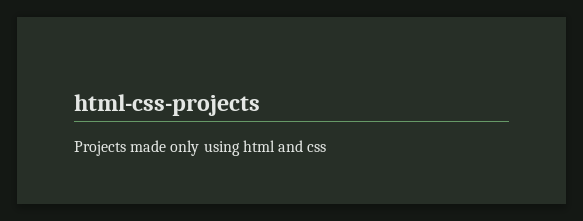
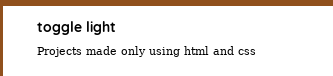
- html-css-projects
+ toggle light

